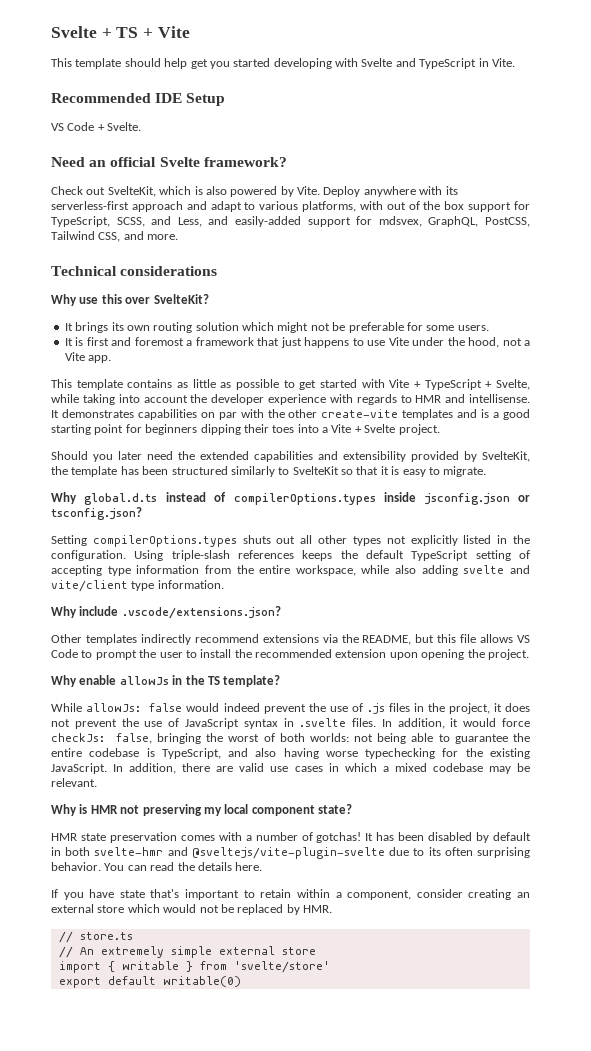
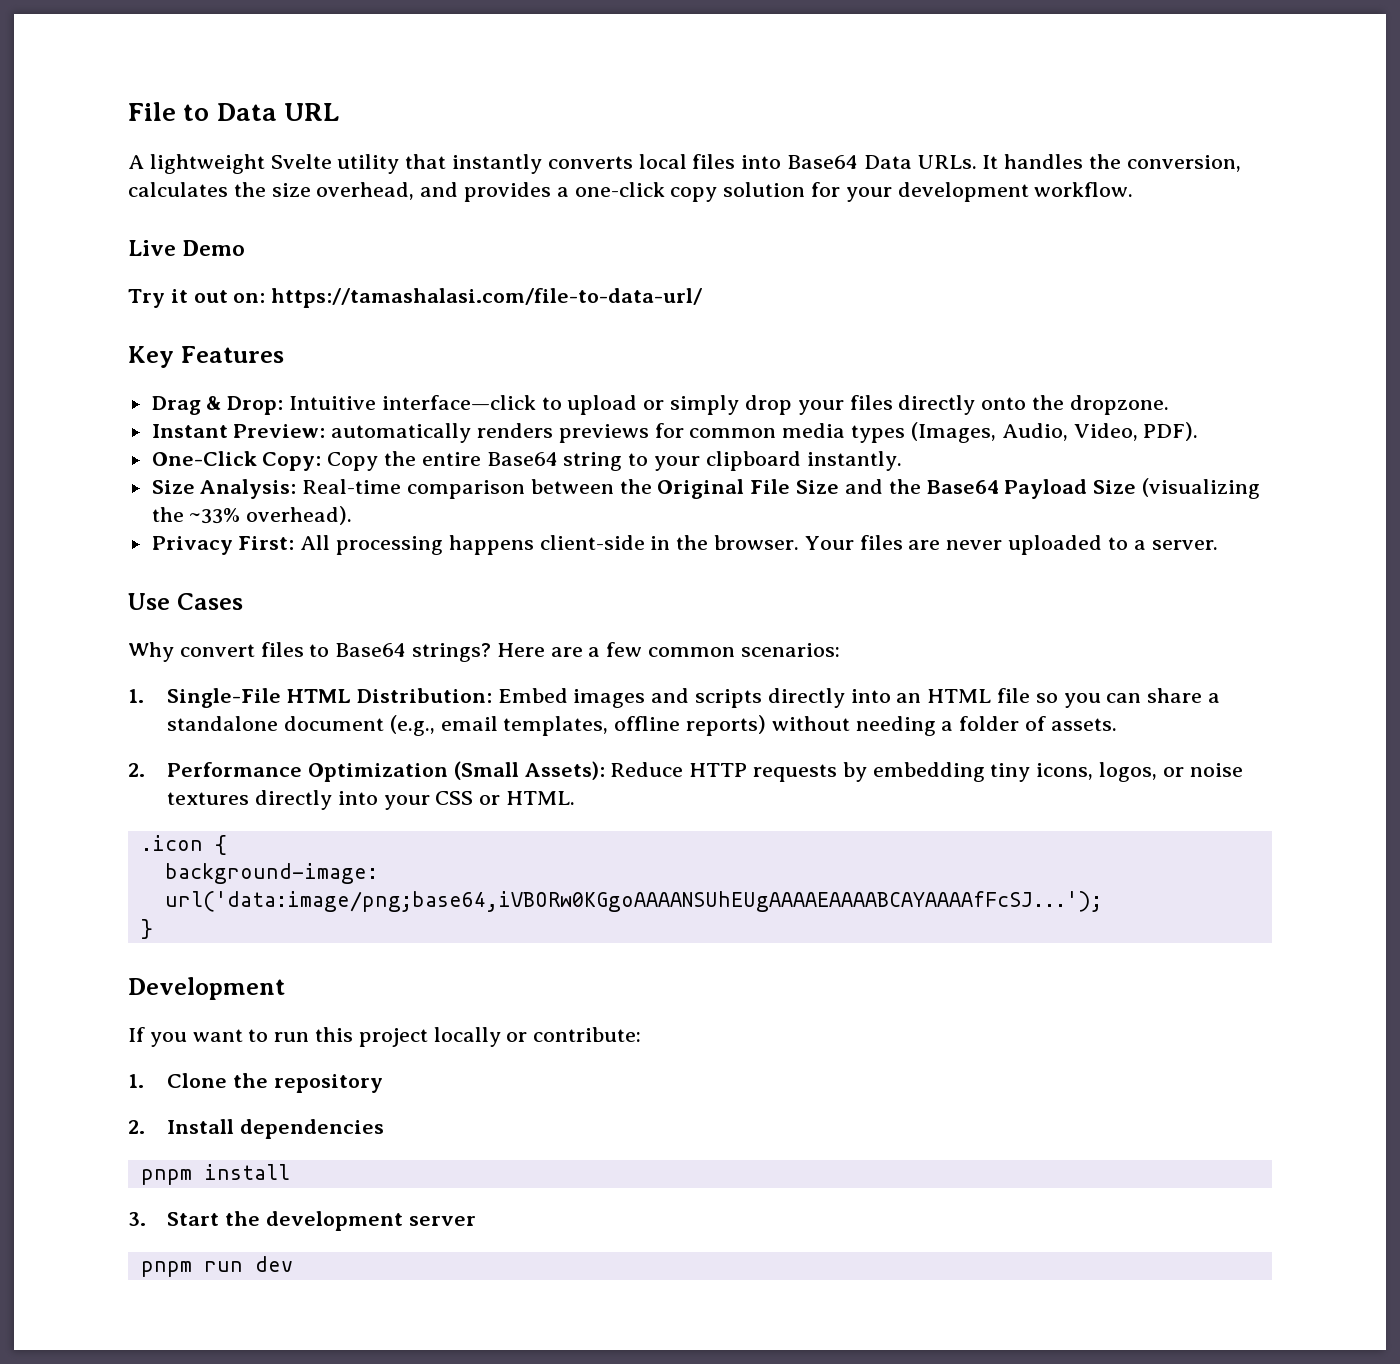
- Svelte + TS + Vite
- This template should help get you started developing with Svelte and TypeScript in Vite.
- Recommended IDE Setup
- VS Code + Svelte.
- Need an official Svelte framework?
- Check out SvelteKit, which is also powered by Vite. Deploy anywhere with its serverless-first approach and adapt to various platforms, with out of the box support for TypeScript, SCSS, and Less, and easily-added support for mdsvex, GraphQL, PostCSS, Tailwind CSS, and more.
- Technical considerations
- Why use this over SvelteKit?
- It brings its own routing solution which might not be preferable for some users.
- It is first and foremost a framework that just happens to use Vite under the hood, not a Vite app.
- This template contains as little as possible to get started with Vite + TypeScript + Svelte, while taking into account the developer experience with regards to HMR and intellisense. It demonstrates capabilities on par with the other create-vite templates and is a good starting point for beginners dipping their toes into a Vite + Svelte project.
- Should you later need the extended capabilities and extensibility provided by SvelteKit, the template has been structured similarly to SvelteKit so that it is easy to migrate.
- Why global.d.ts instead of compilerOptions.types inside jsconfig.json or tsconfig.json?
- Setting compilerOptions.types shuts out all other types not explicitly listed in the configuration. Using triple-slash references keeps the default TypeScript setting of accepting type information from the entire workspace, while also adding svelte and vite/client type information.
- Why include .vscode/extensions.json?
- Other templates indirectly recommend extensions via the README, but this file allows VS Code to prompt the user to install the recommended extension upon opening the project.
- Why enable allowJs in the TS template?
- While allowJs: false would indeed prevent the use of .js files in the project, it does not prevent the use of JavaScript syntax in .svelte files. In addition, it would force checkJs: false, bringing the worst of both worlds: not being able to guarantee the entire codebase is TypeScript, and also having worse typechecking for the existing JavaScript. In addition, there are valid use cases in which a mixed codebase may be relevant.
- Why is HMR not preserving my local component state?
- HMR state preservation comes with a number of gotchas! It has been disabled by default in both svelte-hmr and @sveltejs/vite-plugin-svelte due to its often surprising behavior. You can read the details here.
- If you have state that's important to retain within a component, consider creating an external store which would not be replaced by HMR.
- // store.ts
- // An extremely simple external store
- import { writable } from 'svelte/store'
- export default writable(0)
+ File to Data URL
+ A lightweight Svelte utility that instantly converts local files into Base64 Data URLs. It handles the conversion, calculates the size overhead, and provides a one-click copy solution for your development workflow.
+ Live Demo
+ Try it out on: https://tamashalasi.com/file-to-data-url/
+ Key Features
+ Drag & Drop: Intuitive interface—click to upload or simply drop your files directly onto the dropzone.
+ Instant Preview: automatically renders previews for common media types (Images, Audio, Video, PDF).
+ One-Click Copy: Copy the entire Base64 string to your clipboard instantly.
+ Size Analysis: Real-time comparison between the Original File Size and the Base64 Payload Size (visualizing the ~33% overhead).
+ Privacy First: All processing happens client-side in the browser. Your files are never uploaded to a server.
+ Use Cases
+ Why convert files to Base64 strings? Here are a few common scenarios:
+ 1. Single-File HTML Distribution: Embed images and scripts directly into an HTML file so you can share a standalone document (e.g., email templates, offline reports) without needing a folder of assets.
+ 2. Performance Optimization (Small Assets): Reduce HTTP requests by embedding tiny icons, logos, or noise textures directly into your CSS or HTML.
+ .icon {
+ background-image: url('data:image/png;base64,iVBORw0KGgoAAAANSUhEUgAAAAEAAAABCAYAAAAfFcSJ...');
+ }
+ Development
+ If you want to run this project locally or contribute:
+ 1. Clone the repository
+ 2. Install dependencies
+ pnpm install
+ 3. Start the development server
+ pnpm run dev

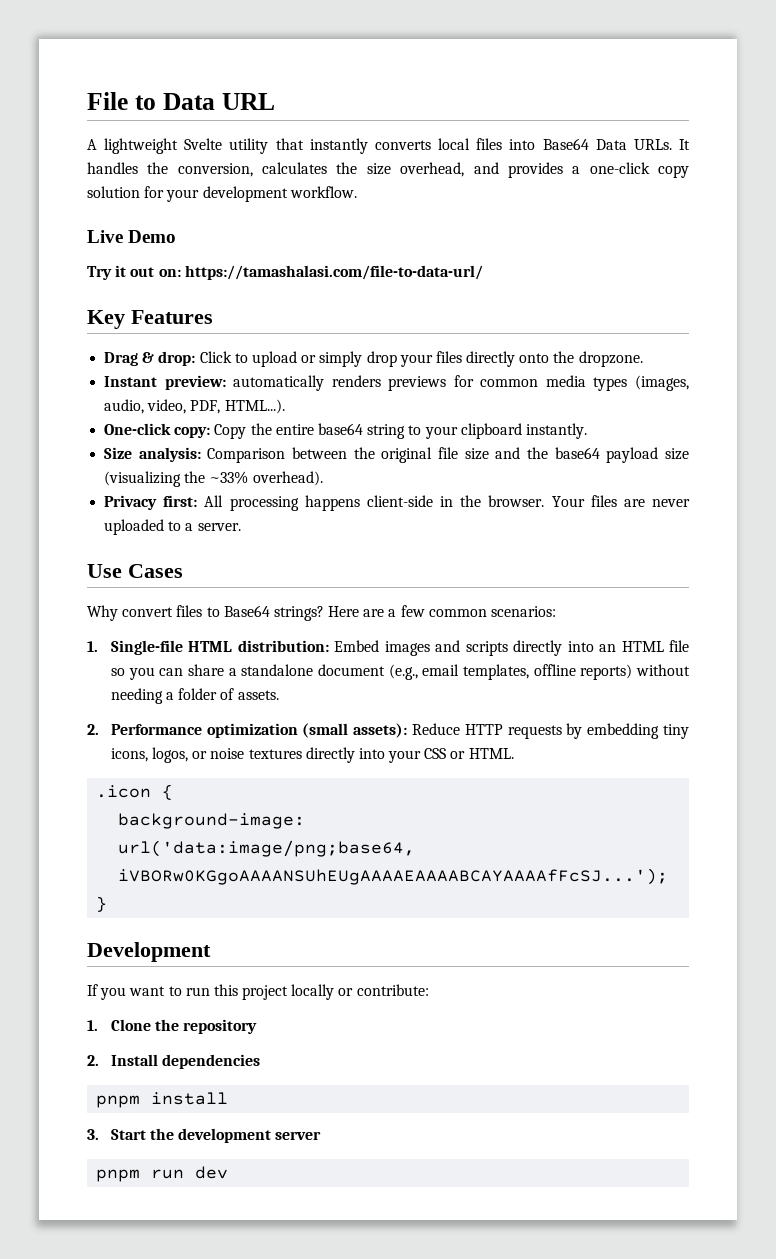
- Drag & Drop: Intuitive interface—click to upload or simply drop your files directly onto the dropzone.
+ Drag & drop: Click to upload or simply drop your files directly onto the dropzone.
- Instant Preview: automatically renders previews for common media types (Images, Audio, Video, PDF).
- One-Click Copy: Copy the entire Base64 string to your clipboard instantly.
+ Instant preview: automatically renders previews for common media types (images, audio, video, PDF, HTML...).
+ One-click copy: Copy the entire base64 string to your clipboard instantly.
- Size Analysis: Real-time comparison between the Original File Size and the Base64 Payload Size (visualizing the ~33% overhead).
+ Size analysis: Comparison between the original file size and the base64 payload size (visualizing the ~33% overhead).
- Privacy First: All processing happens client-side in the browser.
+ Privacy first: All processing happens client-side in the browser.
- 1. Single-File HTML Distribution: Embed images and scripts directly into an HTML file so you can share a standalone document (e.g., email templates, offline reports) without needing a folder of assets.
+ 1. Single-file HTML distribution: Embed images and scripts directly into an HTML file so you can share a standalone document (e.g., email templates, offline reports) without needing a folder of assets.
- 2. Performance Optimization (Small Assets): Reduce HTTP requests by embedding tiny icons, logos, or noise textures directly into your CSS or HTML.
+ 2. Performance optimization (small assets): Reduce HTTP requests by embedding tiny icons, logos, or noise textures directly into your CSS or HTML.

